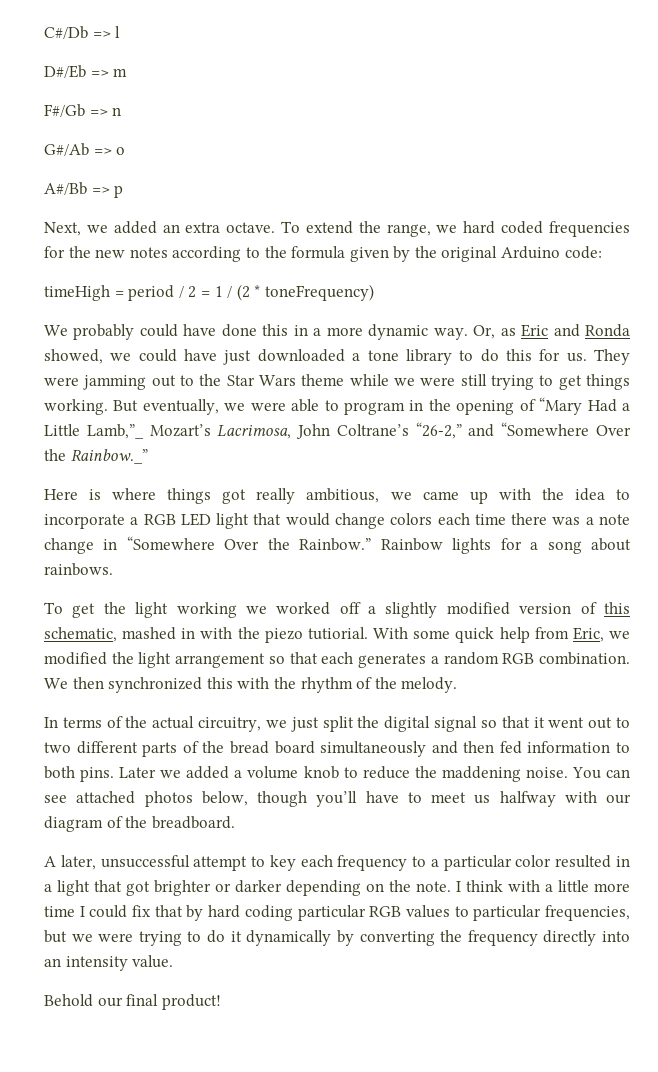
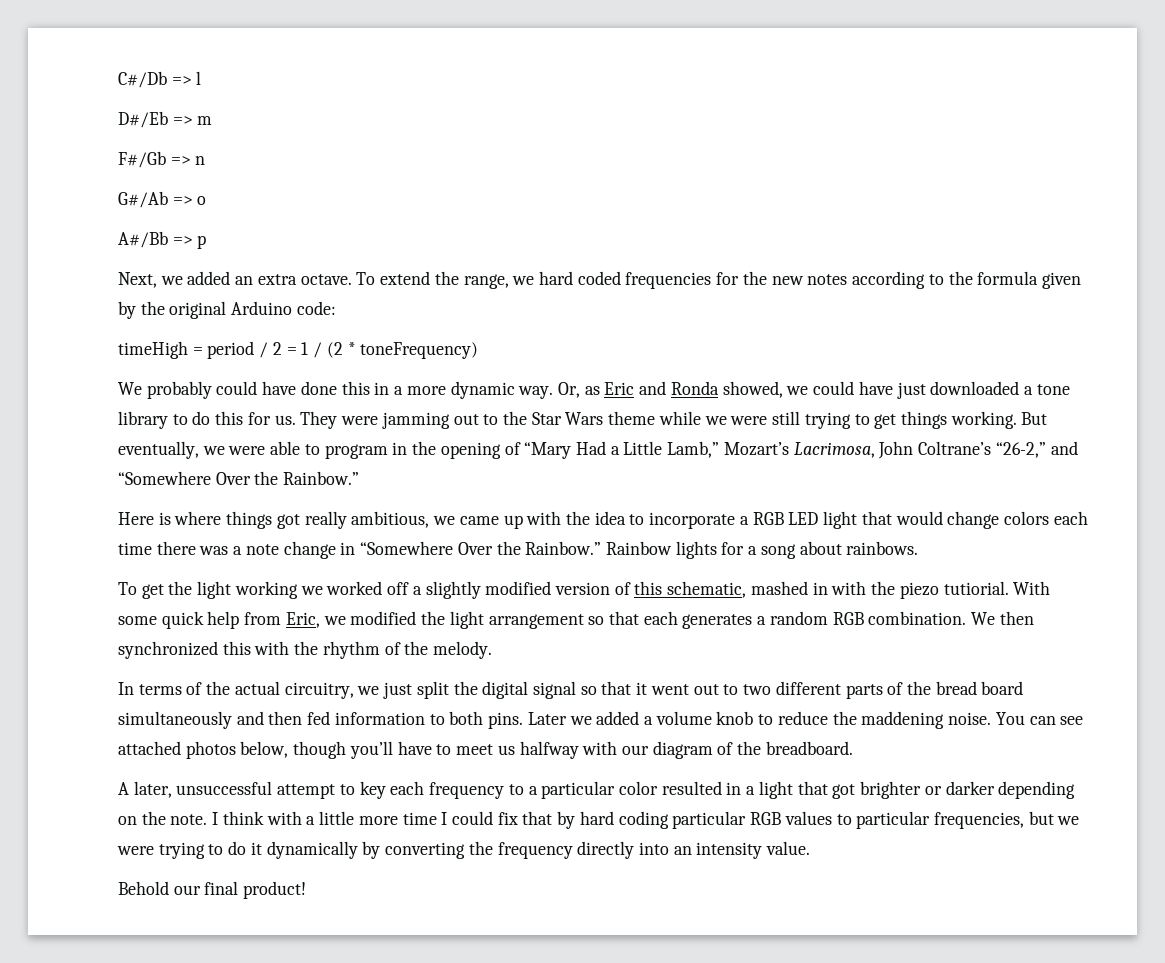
- But eventually, we were able to program in the opening of “Mary Had a Little Lamb,”_ Mozart’s Lacrimosa, John Coltrane’s “26-2,” and “Somewhere Over the Rainbow._”
+ But eventually, we were able to program in the opening of “Mary Had a Little Lamb,” Mozart’s Lacrimosa, John Coltrane’s “26-2,” and “Somewhere Over the Rainbow.”

